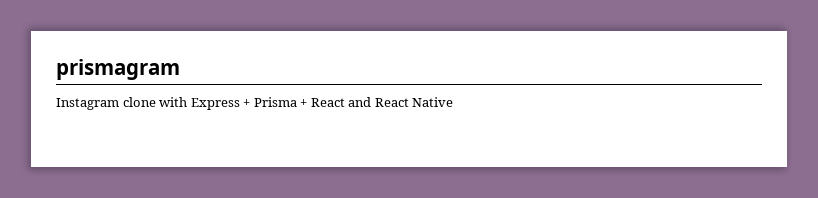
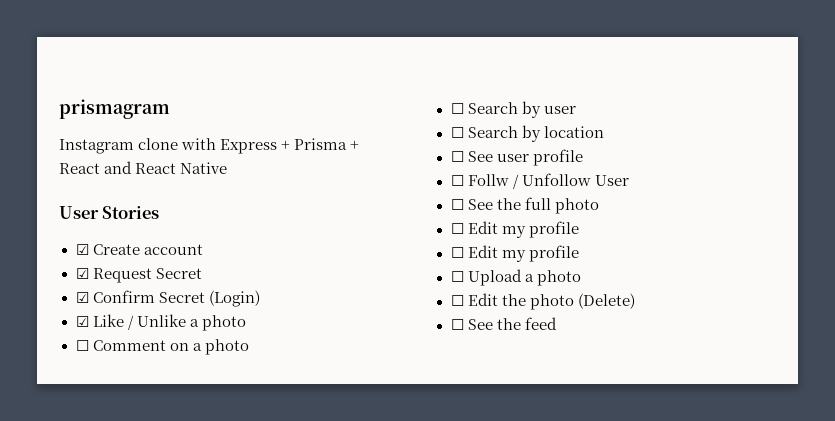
+ User Stories
+ ☑ Create account
+ ☑ Request Secret
+ ☑ Confirm Secret (Login)
+ ☑ Like / Unlike a photo
+ ☐ Comment on a photo
+ ☐ Search by user
+ ☐ Search by location
+ ☐ See user profile
+ ☐ Follw / Unfollow User
+ ☐ See the full photo
+ ☐ Edit my profile
+ ☐ Edit my profile
+ ☐ Upload a photo
+ ☐ Edit the photo (Delete)
+ ☐ See the feed

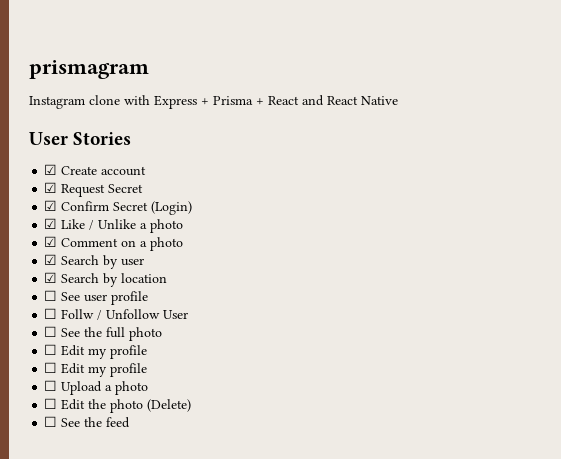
- ☐ Comment on a photo
+ ☑ Comment on a photo
- ☐ Search by user
+ ☑ Search by user
- ☐ Search by location
+ ☑ Search by location

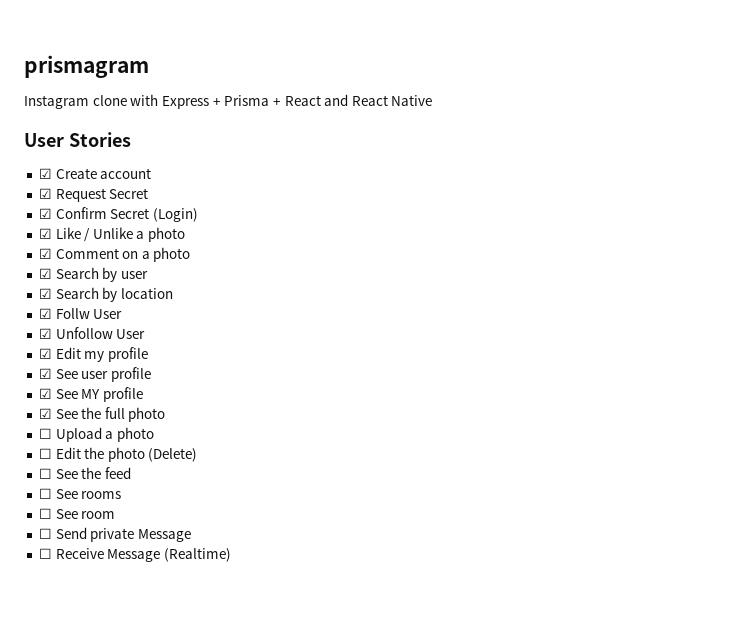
- ☐ See user profile
- ☐ Follw / Unfollow User
- ☐ See the full photo
- ☐ Edit my profile
- ☐ Edit my profile
+ ☑ Follw User
+ ☑ Unfollow User
+ ☑ Edit my profile
+ ☑ See user profile
+ ☑ See MY profile
+ ☑ See the full photo
+ ☐ See rooms
+ ☐ See room
+ ☐ Send private Message
+ ☐ Receive Message (Realtime)

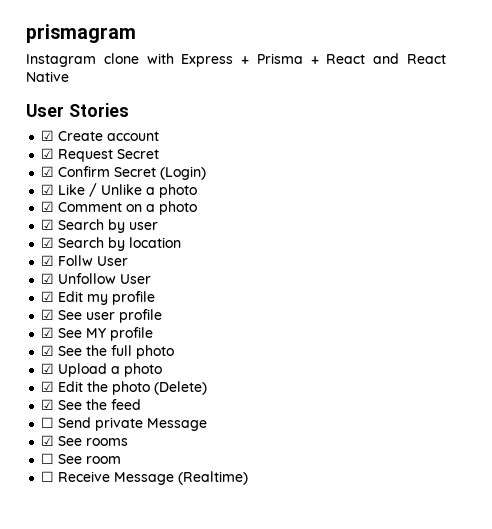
- ☐ Upload a photo
+ ☑ Upload a photo
- ☐ Edit the photo (Delete)
+ ☑ Edit the photo (Delete)
- ☐ See the feed
+ ☑ See the feed
- ☐ See rooms
+ ☐ Send private Message
+ ☑ See rooms
- ☐ Send private Message

